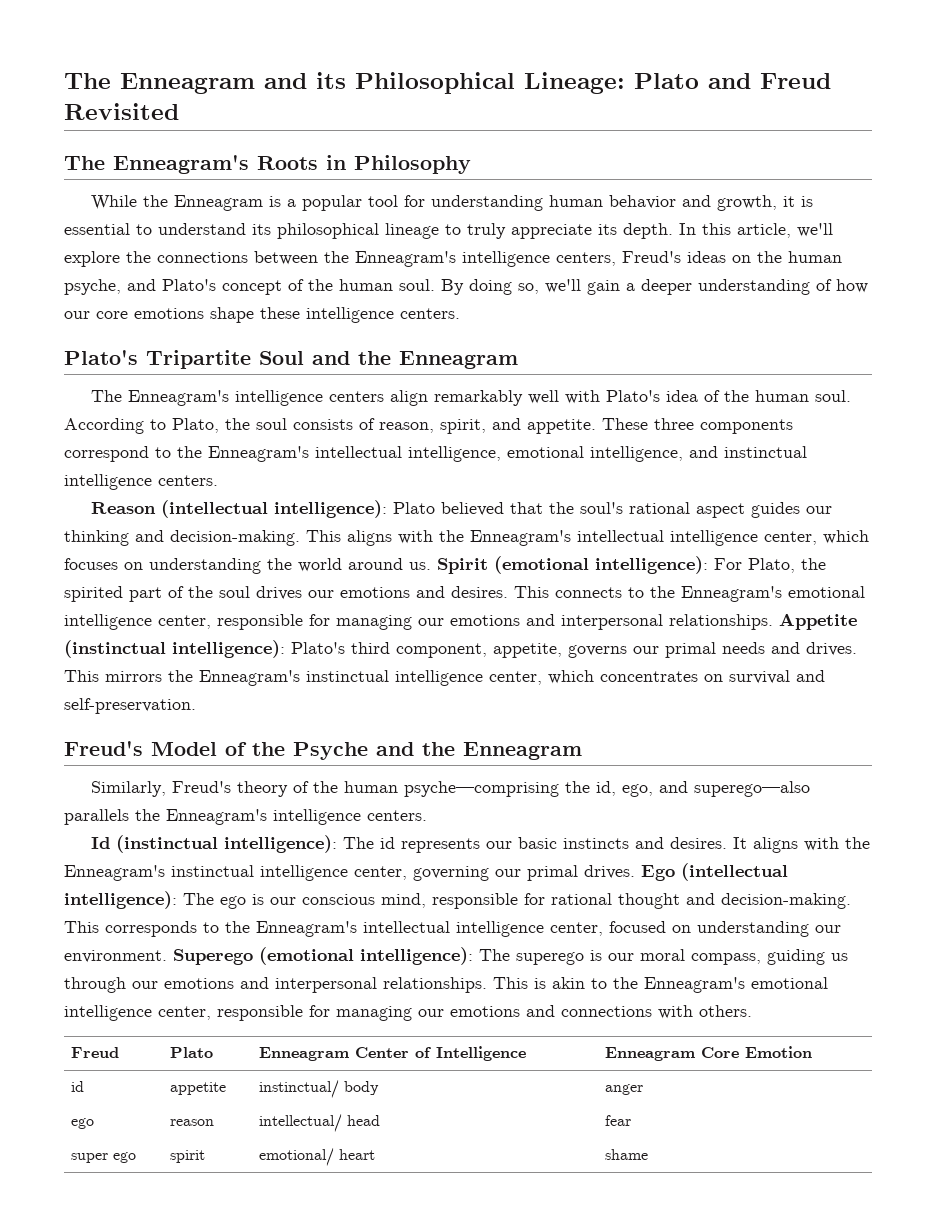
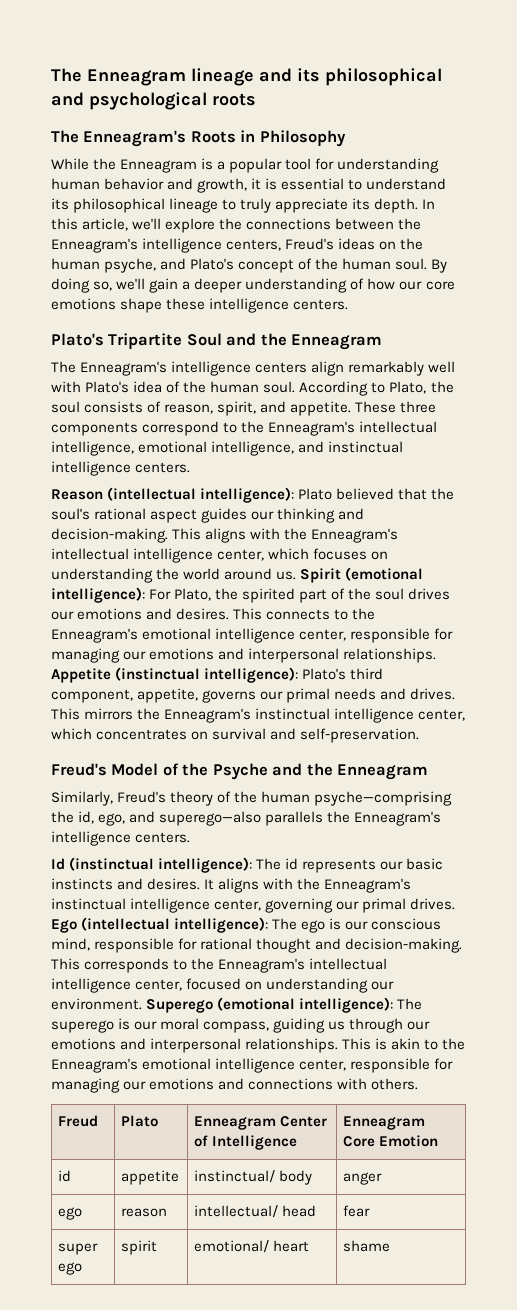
- The Enneagram and its Philosophical Lineage: Plato and Freud Revisited
+ The Enneagram lineage and its philosophical and psychological roots

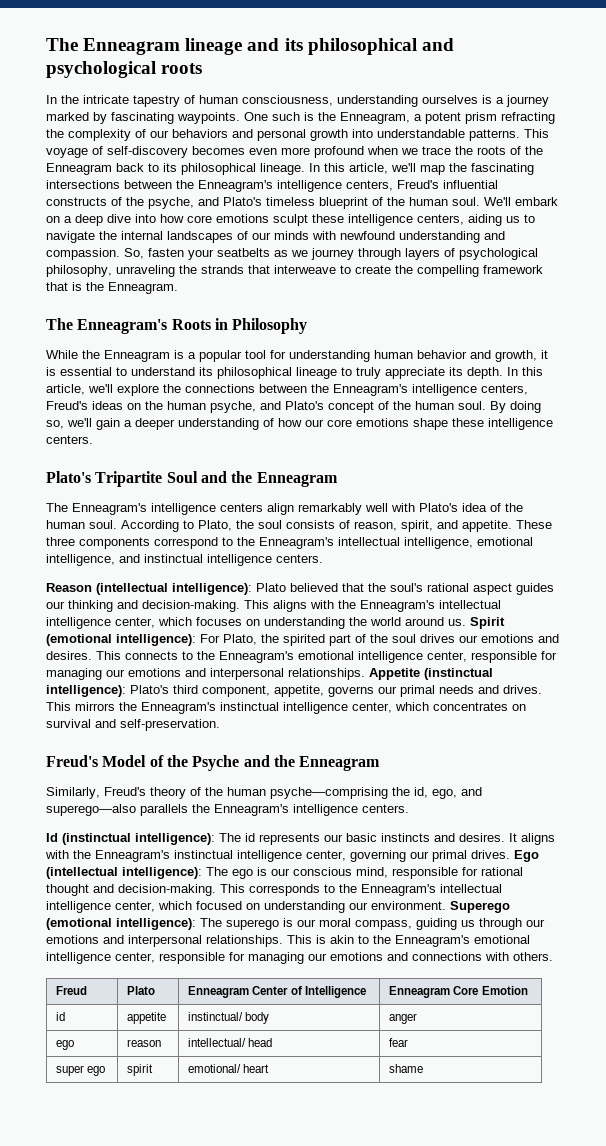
+ In the intricate tapestry of human consciousness, understanding ourselves is a journey marked by fascinating waypoints. One such is the Enneagram, a potent prism refracting the complexity of our behaviors and personal growth into understandable patterns. This voyage of self-discovery becomes even more profound when we trace the roots of the Enneagram back to its philosophical lineage. In this article, we'll map the fascinating intersections between the Enneagram's intelligence centers, Freud's influential constructs of the psyche, and Plato's timeless blueprint of the human soul. We'll embark on a deep dive into how core emotions sculpt these intelligence centers, aiding us to navigate the internal landscapes of our minds with newfound understanding and compassion. So, fasten your seatbelts as we journey through layers of psychological philosophy, unraveling the strands that interweave to create the compelling framework that is the Enneagram.
- This corresponds to the Enneagram's intellectual intelligence center, focused on understanding our environment.
+ This corresponds to the Enneagram's intellectual intelligence center, which focused on understanding our environment.

